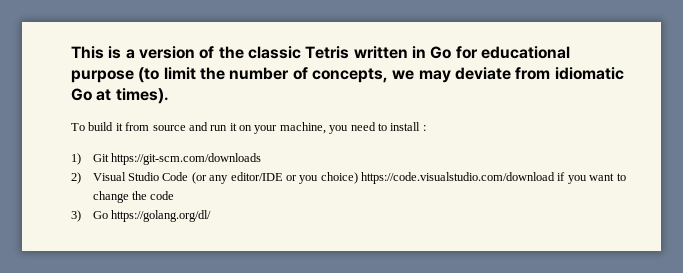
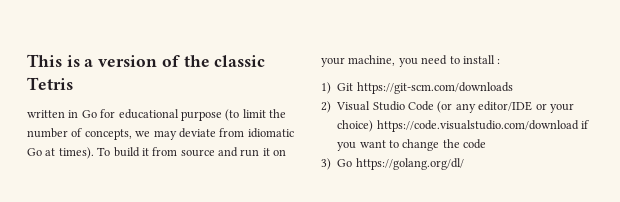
- This is a version of the classic Tetris written in Go for educational purpose (to limit the number of concepts, we may deviate from idiomatic Go at times).
- To build it from source and run it on your machine, you need to install :
+ This is a version of the classic Tetris
+ written in Go for educational purpose (to limit the number of concepts, we may deviate from idiomatic Go at times). To build it from source and run it on your machine, you need to install :
- 2) Visual Studio Code (or any editor/IDE or you choice) https://code.visualstudio.com/download if you want to change the code
+ 2) Visual Studio Code (or any editor/IDE or your choice) https://code.visualstudio.com/download if you want to change the code

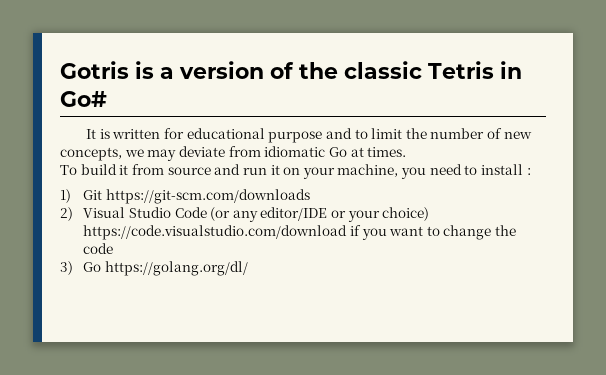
- This is a version of the classic Tetris
- written in Go for educational purpose (to limit the number of concepts, we may deviate from idiomatic Go at times). To build it from source and run it on your machine, you need to install :
+ Gotris is a version of the classic Tetris in Go#
+ It is written for educational purpose and to limit the number of new concepts, we may deviate from idiomatic Go at times.
+ To build it from source and run it on your machine, you need to install :

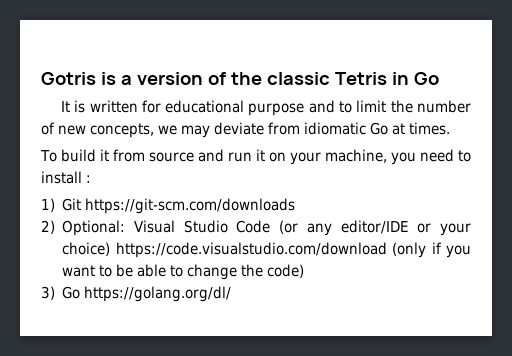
- Gotris is a version of the classic Tetris in Go#
+ Gotris is a version of the classic Tetris in Go
- 2) Visual Studio Code (or any editor/IDE or your choice) https://code.visualstudio.com/download if you want to change the code
+ 2) Optional: Visual Studio Code (or any editor/IDE or your choice) https://code.visualstudio.com/download (only if you want to be able to change the code)

